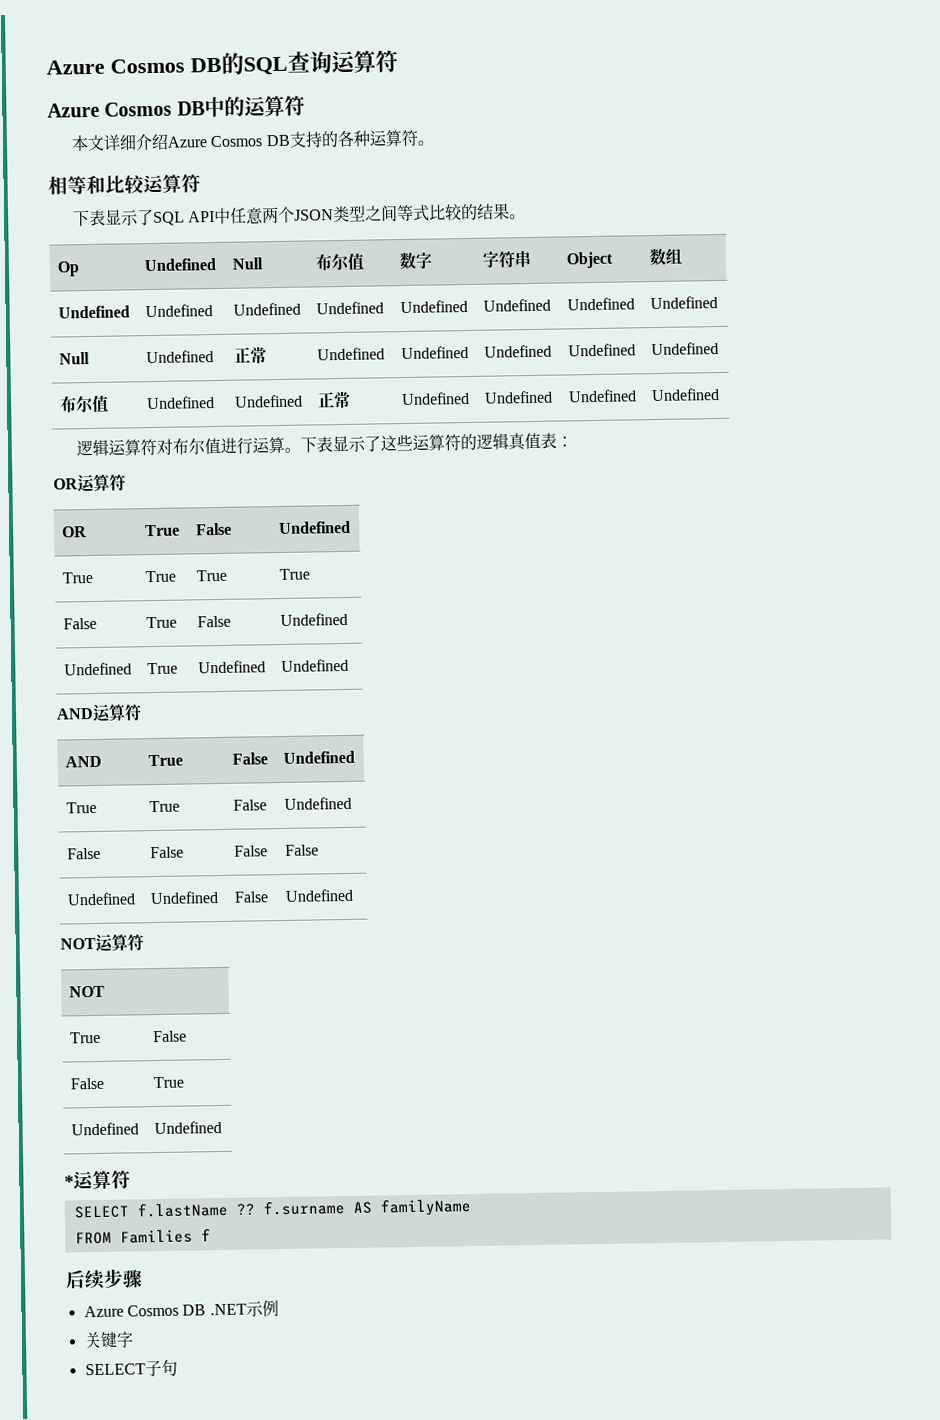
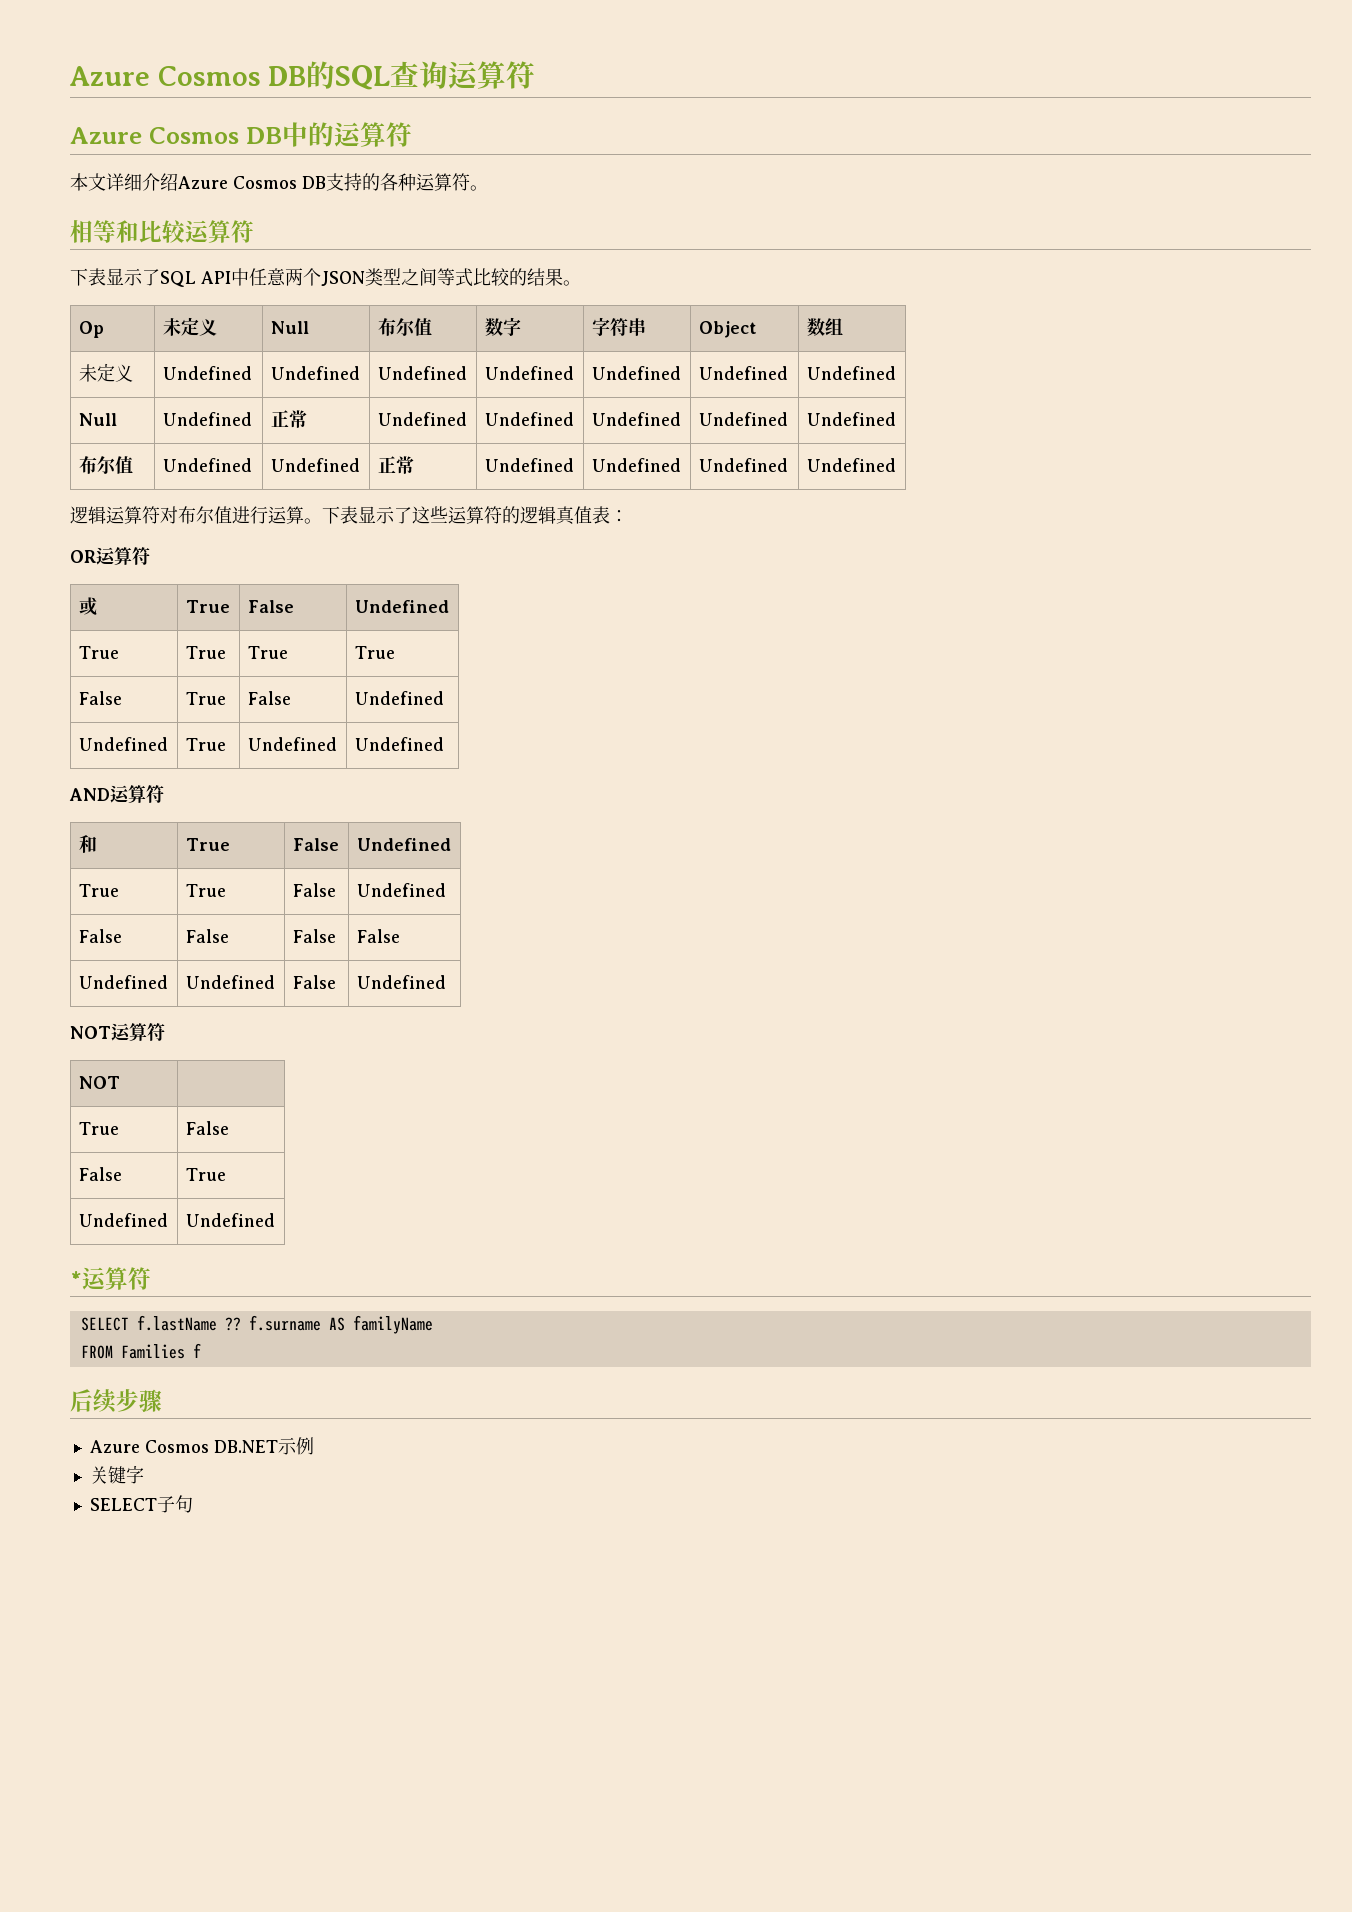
- Op | Undefined | Null | 布尔值 | 数字 | 字符串 | Object | 数组
+ Op | 未定义 | Null | 布尔值 | 数字 | 字符串 | Object | 数组
- Undefined | Undefined | Undefined | Undefined | Undefined | Undefined | Undefined | Undefined
+ 未定义 | Undefined | Undefined | Undefined | Undefined | Undefined | Undefined | Undefined
- OR | True | False | Undefined
+ 或 | True | False | Undefined
- AND | True | False | Undefined
+ 和 | True | False | Undefined
- Azure Cosmos DB .NET示例
+ Azure Cosmos DB.NET示例

